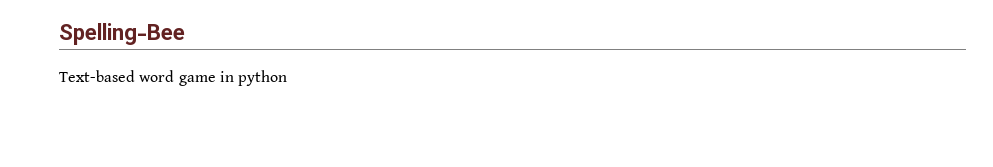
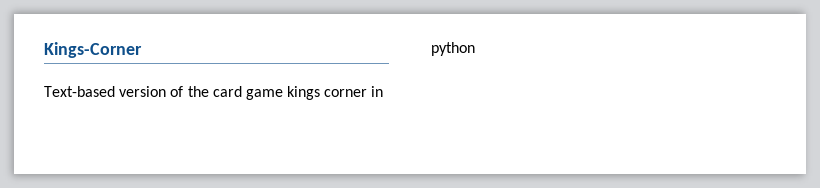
- Spelling-Bee
+ Kings-Corner
- Text-based word game in python
+ Text-based version of the card game kings corner in python

